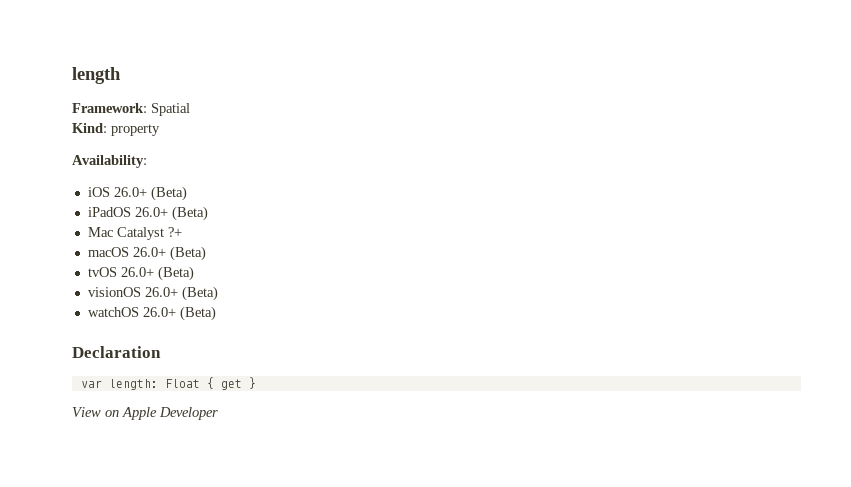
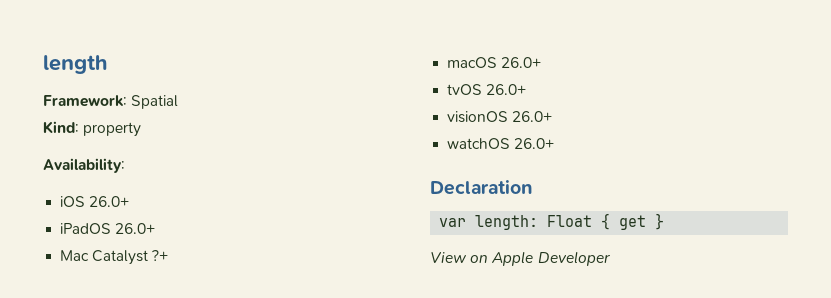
- iOS 26.0+ (Beta)
+ iOS 26.0+
- iPadOS 26.0+ (Beta)
+ iPadOS 26.0+
- macOS 26.0+ (Beta)
+ macOS 26.0+
- tvOS 26.0+ (Beta)
+ tvOS 26.0+
- visionOS 26.0+ (Beta)
+ visionOS 26.0+
- watchOS 26.0+ (Beta)
+ watchOS 26.0+

